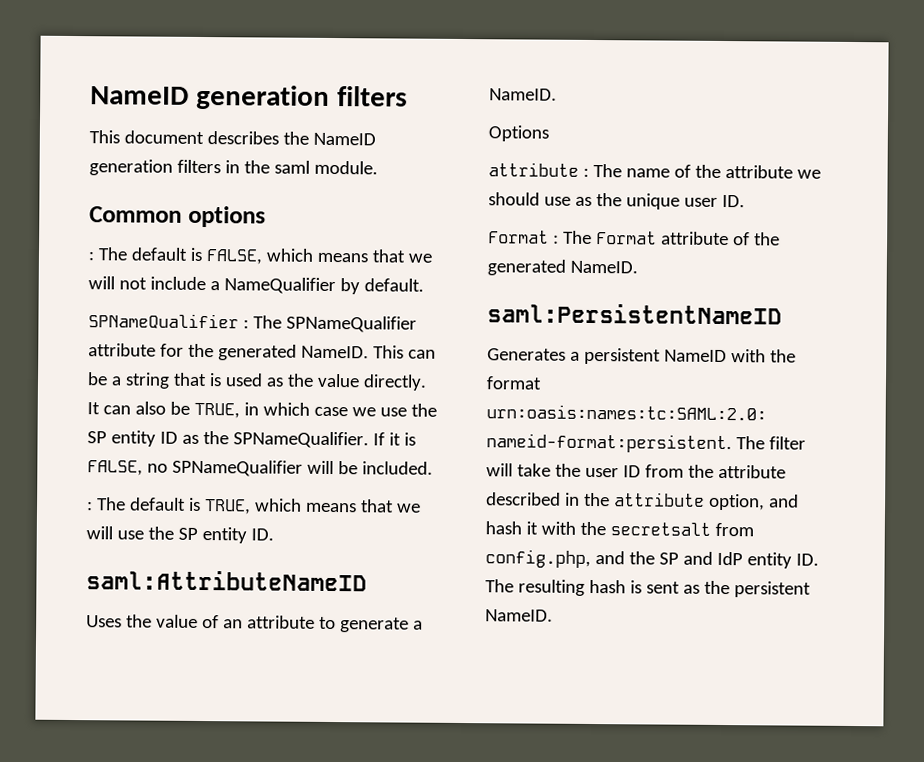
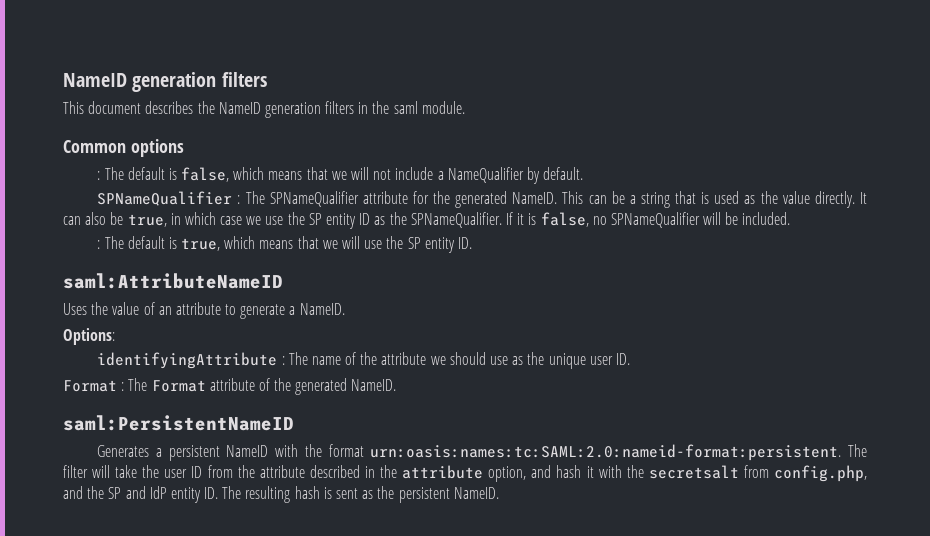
- : The default is FALSE, which means that we will not include a NameQualifier by default.
+ : The default is false, which means that we will not include a NameQualifier by default.
- It can also be TRUE, in which case we use the SP entity ID as the SPNameQualifier.
+ It can also be true, in which case we use the SP entity ID as the SPNameQualifier.
- If it is FALSE, no SPNameQualifier will be included.
+ If it is false, no SPNameQualifier will be included.
- : The default is TRUE, which means that we will use the SP entity ID.
+ : The default is true, which means that we will use the SP entity ID.
- Options
- attribute : The name of the attribute we should use as the unique user ID.
+ Options:
+ identifyingAttribute : The name of the attribute we should use as the unique user ID.

